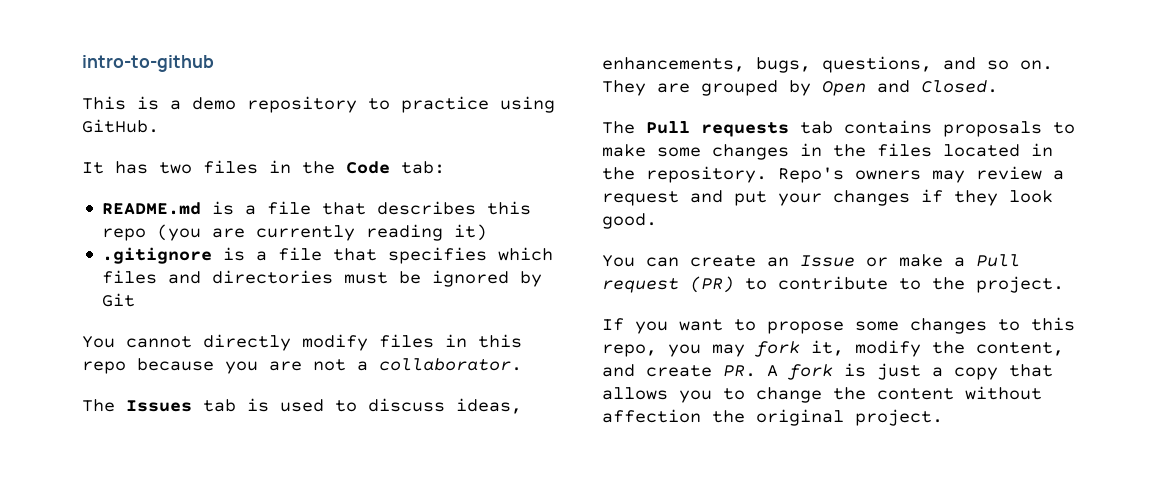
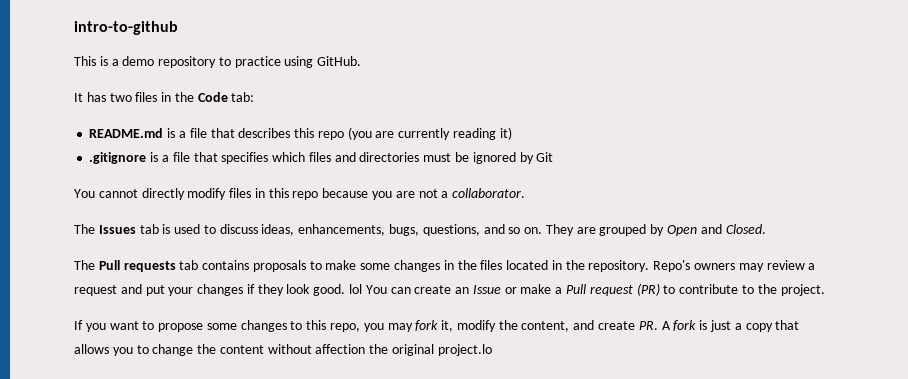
- Repo's owners may review a request and put your changes if they look good.
- You can create an Issue or make a Pull request (PR) to contribute to the project.
+ Repo's owners may review a request and put your changes if they look good. lol You can create an Issue or make a Pull request (PR) to contribute to the project.
- If you want to propose some changes to this repo, you may fork it, modify the content, and create PR. A fork is just a copy that allows you to change the content without affection the original project.
+ If you want to propose some changes to this repo, you may fork it, modify the content, and create PR. A fork is just a copy that allows you to change the content without affection the original project.lo

